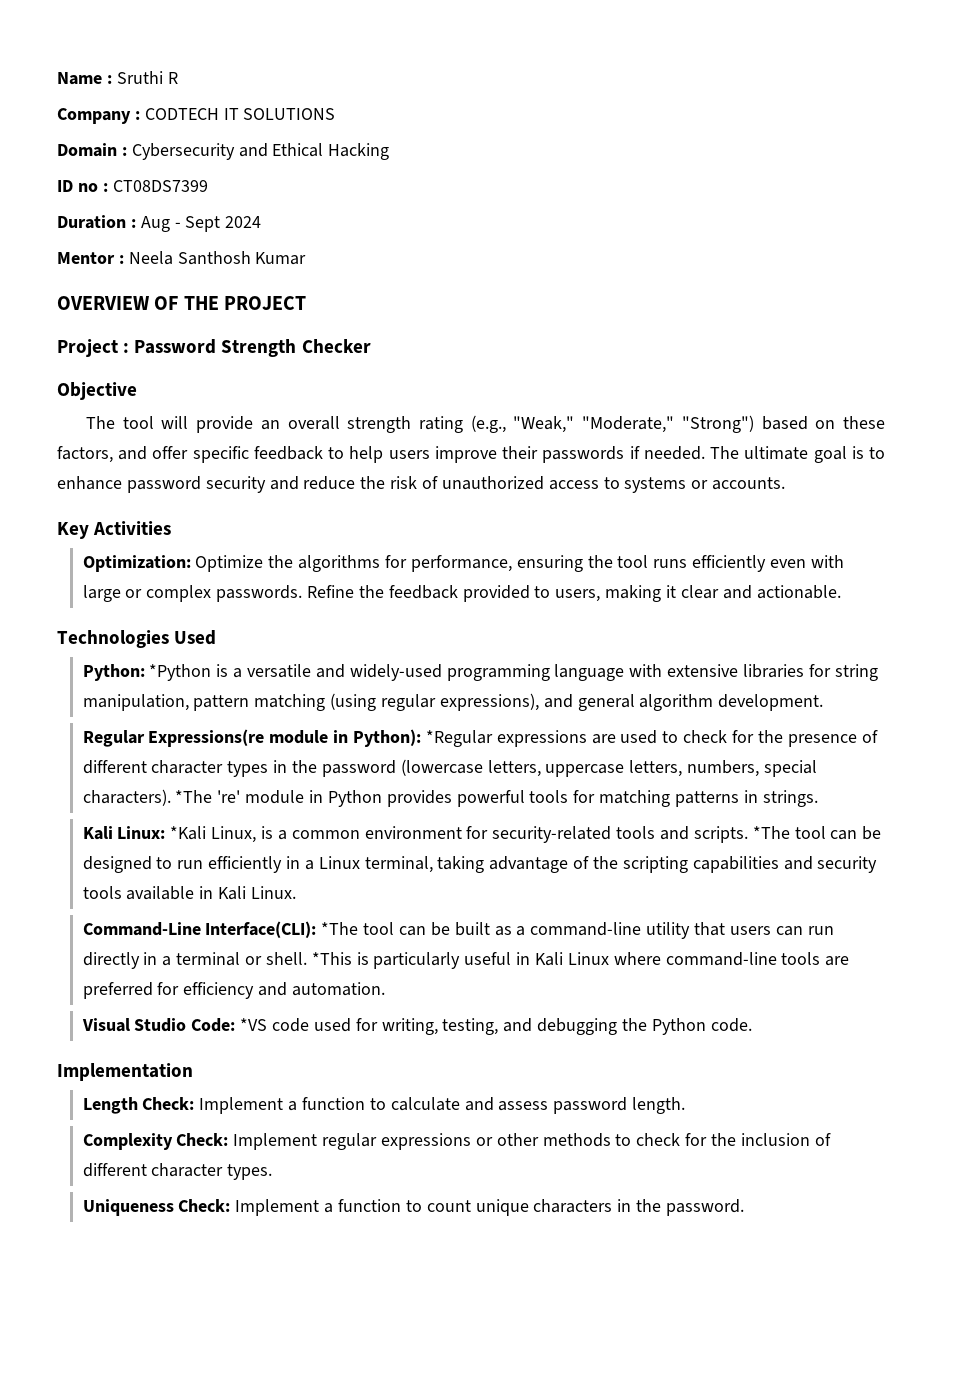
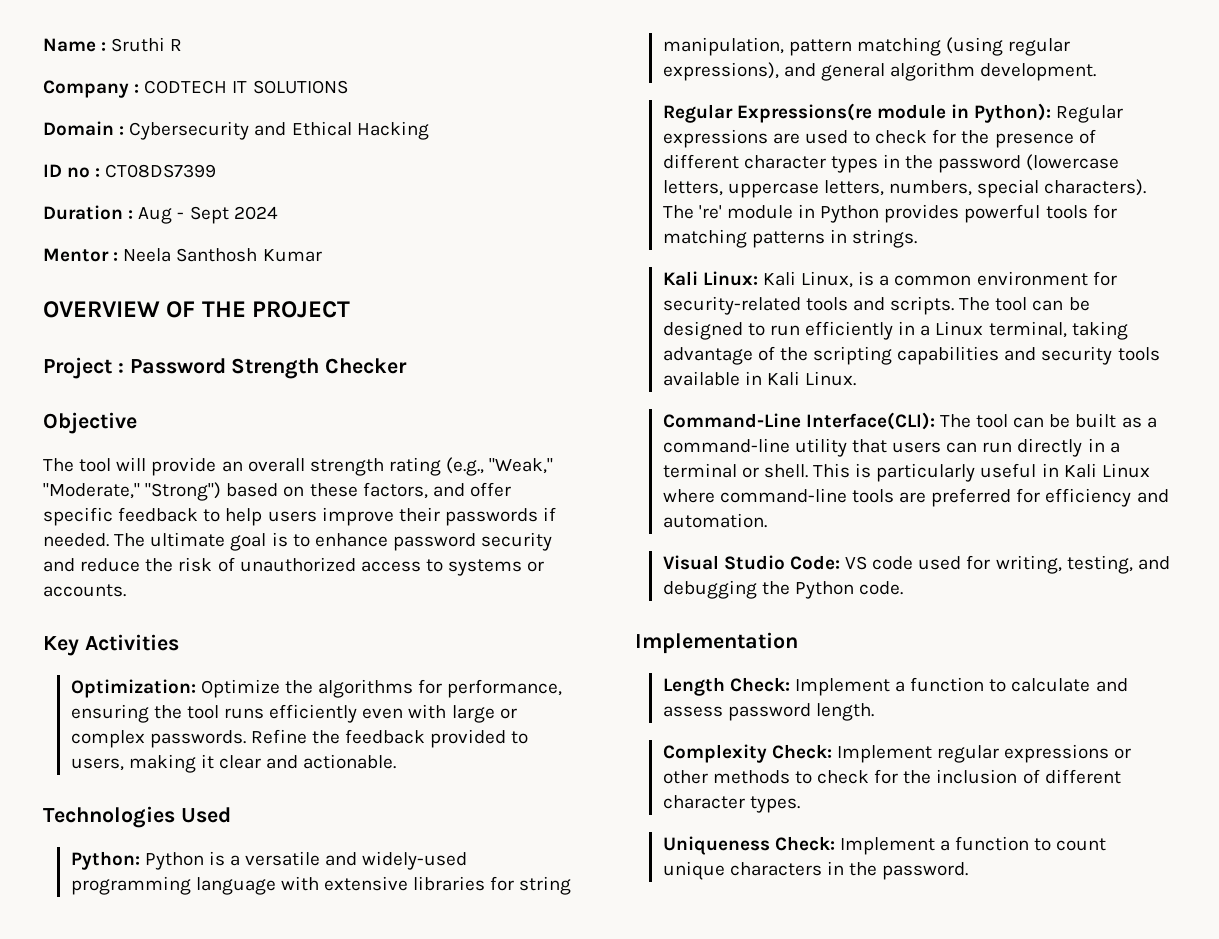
- Python: *Python is a versatile and widely-used programming language with extensive libraries for string manipulation, pattern matching (using regular expressions), and general algorithm development.
+ Python: Python is a versatile and widely-used programming language with extensive libraries for string manipulation, pattern matching (using regular expressions), and general algorithm development.
- Regular Expressions(re module in Python): *Regular expressions are used to check for the presence of different character types in the password (lowercase letters, uppercase letters, numbers, special characters).
+ Regular Expressions(re module in Python): Regular expressions are used to check for the presence of different character types in the password (lowercase letters, uppercase letters, numbers, special characters).
- *The 're' module in Python provides powerful tools for matching patterns in strings.
+ The 're' module in Python provides powerful tools for matching patterns in strings.
- Kali Linux: *Kali Linux, is a common environment for security-related tools and scripts.
+ Kali Linux: Kali Linux, is a common environment for security-related tools and scripts.
- *The tool can be designed to run efficiently in a Linux terminal, taking advantage of the scripting capabilities and security tools available in Kali Linux.
+ The tool can be designed to run efficiently in a Linux terminal, taking advantage of the scripting capabilities and security tools available in Kali Linux.
- Command-Line Interface(CLI): *The tool can be built as a command-line utility that users can run directly in a terminal or shell.
+ Command-Line Interface(CLI): The tool can be built as a command-line utility that users can run directly in a terminal or shell.
- *This is particularly useful in Kali Linux where command-line tools are preferred for efficiency and automation.
+ This is particularly useful in Kali Linux where command-line tools are preferred for efficiency and automation.
- Visual Studio Code: *VS code used for writing, testing, and debugging the Python code.
+ Visual Studio Code: VS code used for writing, testing, and debugging the Python code.

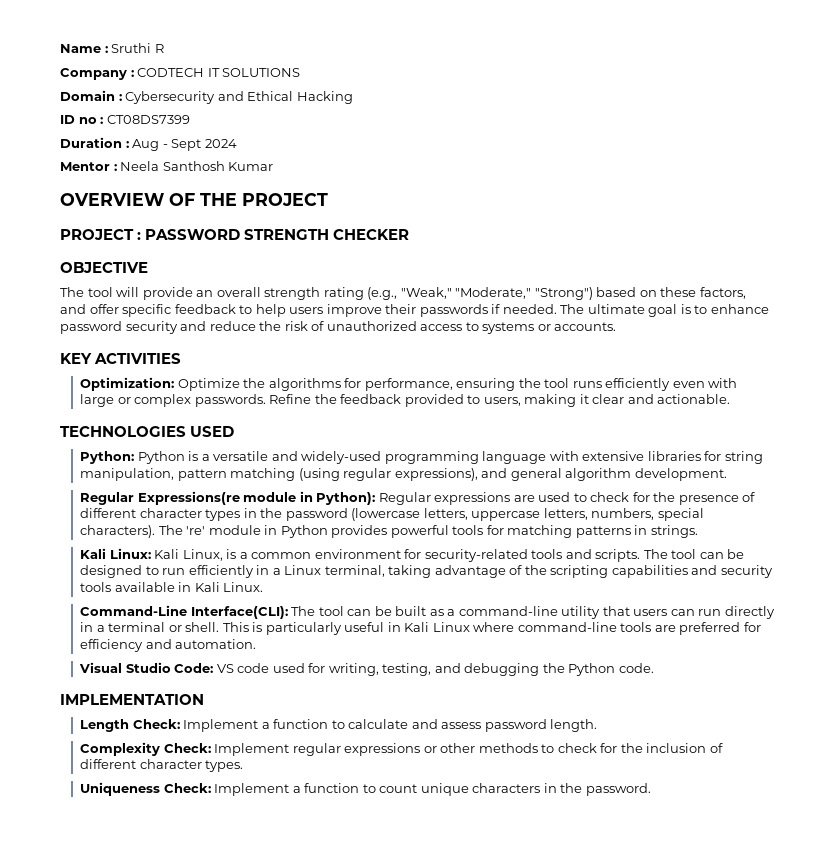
- Project : Password Strength Checker
- Objective
+ PROJECT : PASSWORD STRENGTH CHECKER
+ OBJECTIVE
- Key Activities
+ KEY ACTIVITIES
- Technologies Used
+ TECHNOLOGIES USED
- Implementation
+ IMPLEMENTATION

